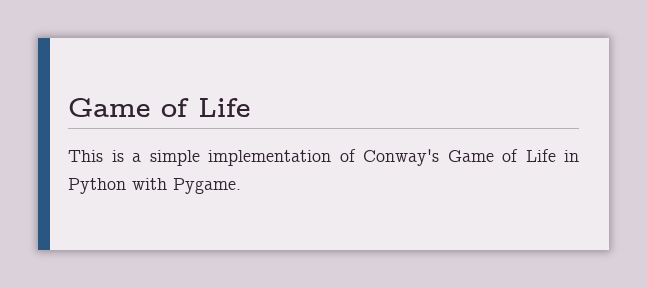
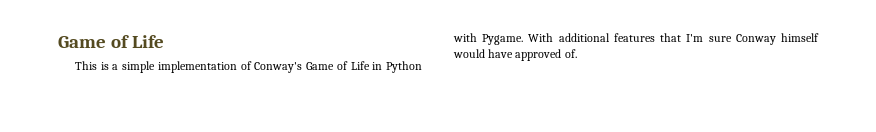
+ With additional features that I'm sure Conway himself would have approved of.

